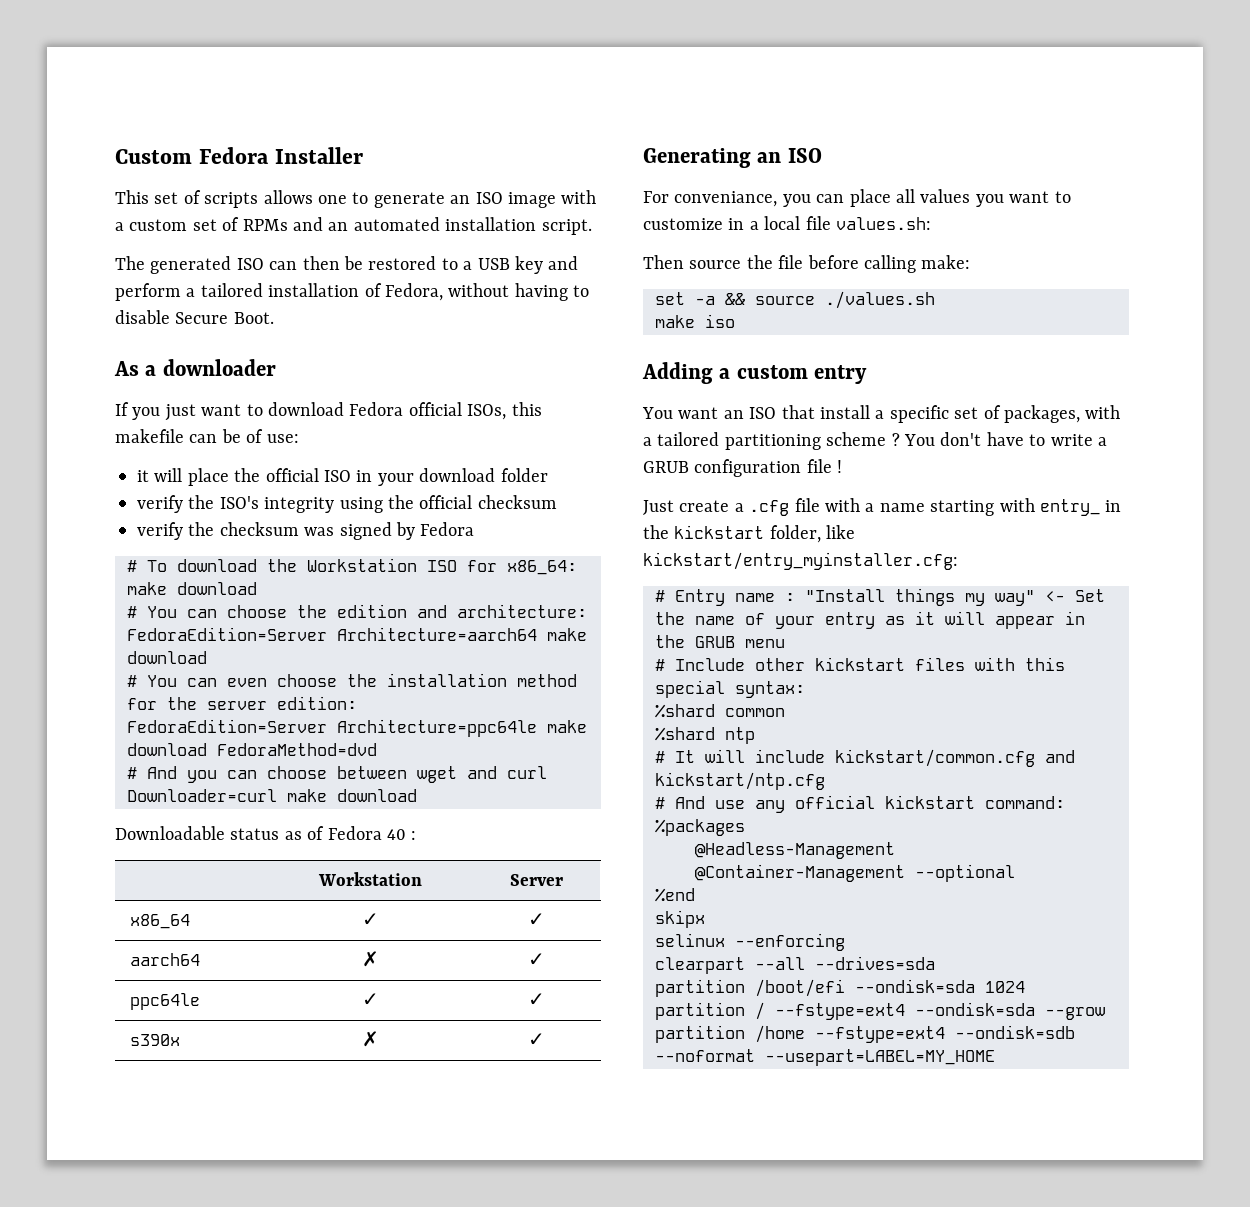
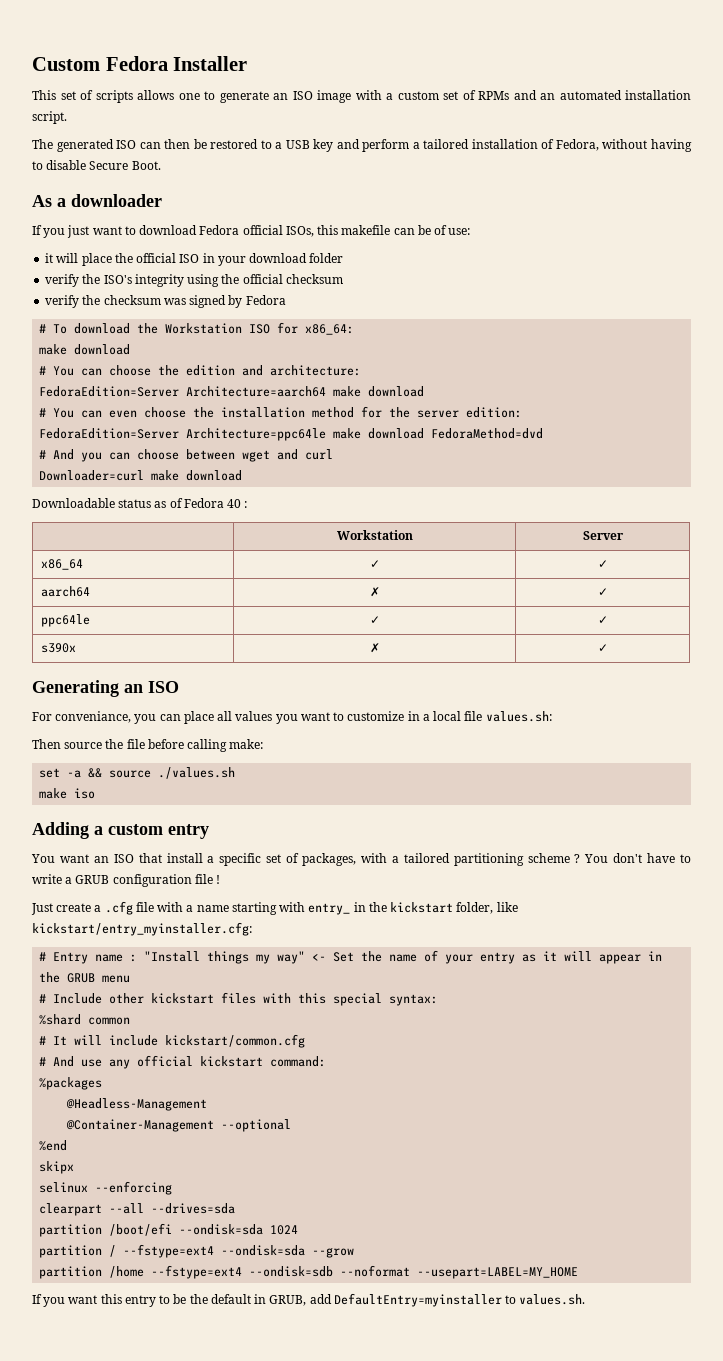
- %shard ntp
- # It will include kickstart/common.cfg and kickstart/ntp.cfg
+ # It will include kickstart/common.cfg
+ If you want this entry to be the default in GRUB, add DefaultEntry=myinstaller to values.sh.

